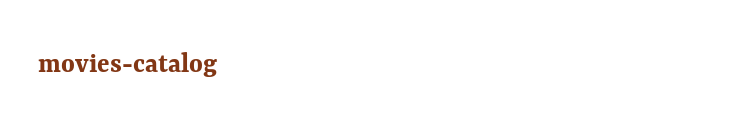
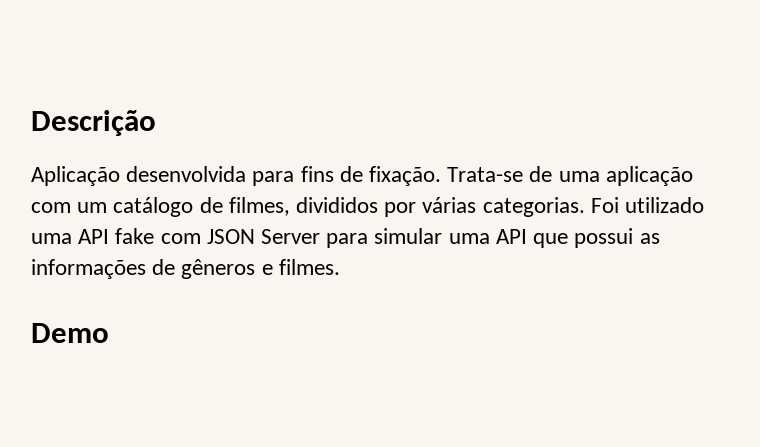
- movies-catalog
+ Descrição
+ Aplicação desenvolvida para fins de fixação. Trata-se de uma aplicação com um catálogo de filmes, divididos por várias categorias. Foi utilizado uma API fake com JSON Server para simular uma API que possui as informações de gêneros e filmes.
+ Demo

